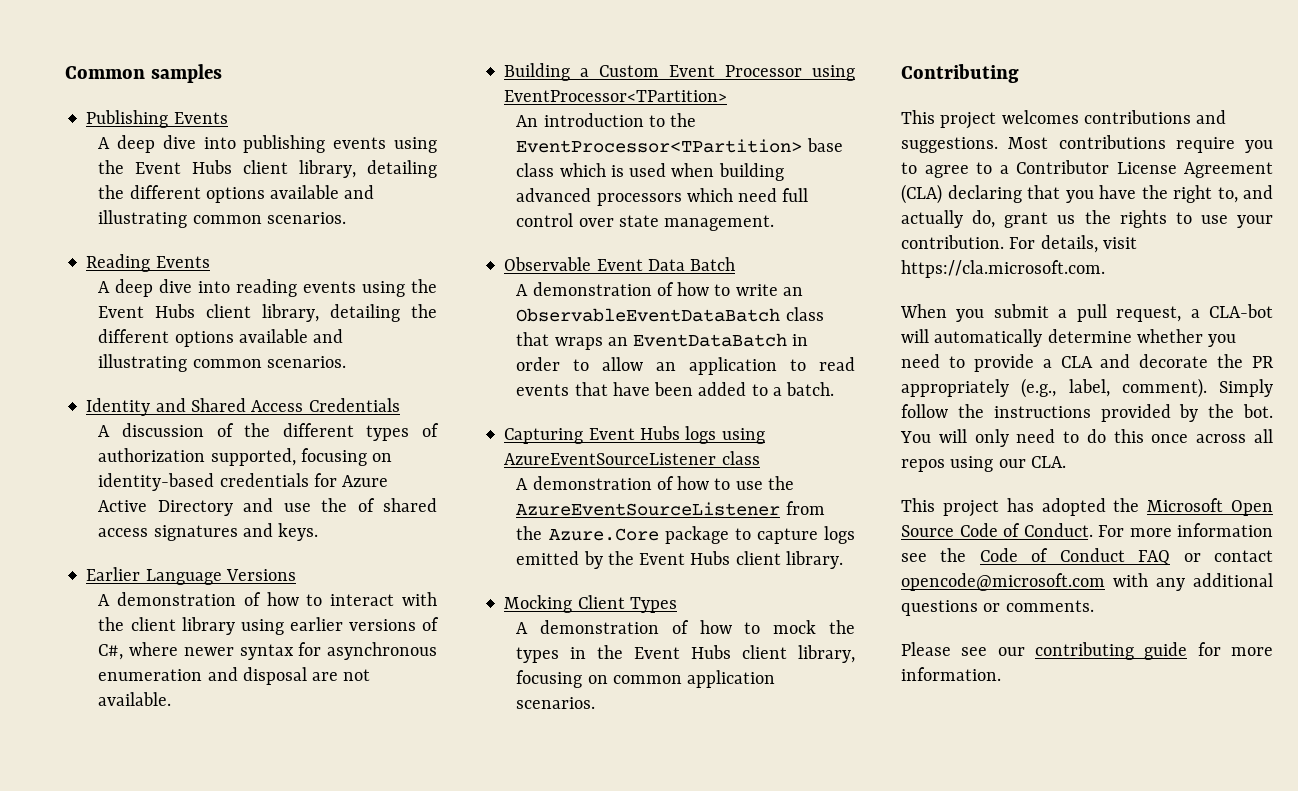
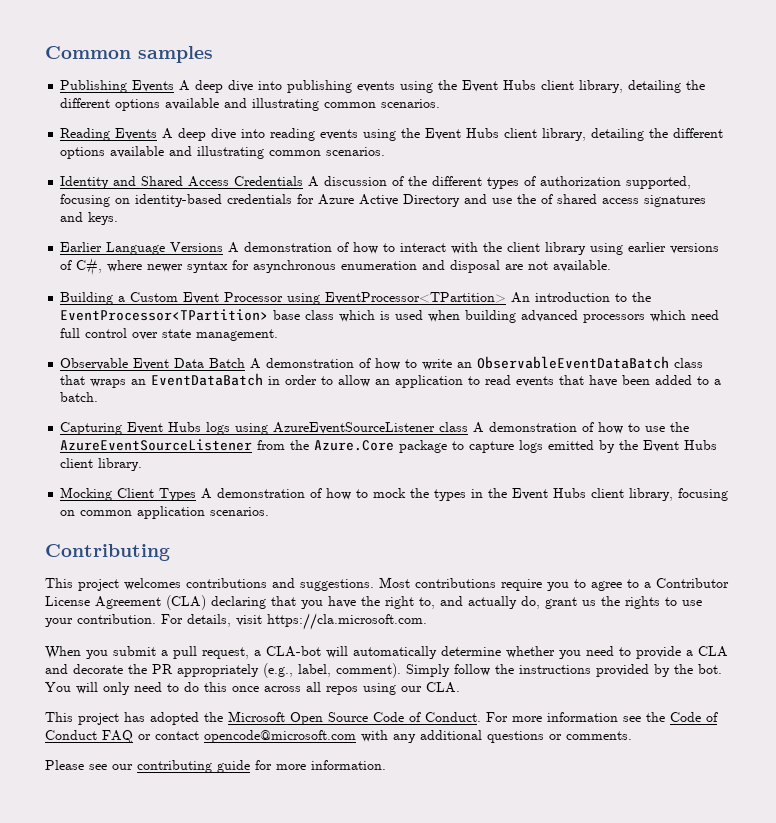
- Publishing Events
- A deep dive into publishing events using the Event Hubs client library, detailing the different options available and illustrating common scenarios.
+ Publishing Events A deep dive into publishing events using the Event Hubs client library, detailing the different options available and illustrating common scenarios.
- Reading Events
- A deep dive into reading events using the Event Hubs client library, detailing the different options available and illustrating common scenarios.
+ Reading Events A deep dive into reading events using the Event Hubs client library, detailing the different options available and illustrating common scenarios.
- Identity and Shared Access Credentials
- A discussion of the different types of authorization supported, focusing on identity-based credentials for Azure Active Directory and use the of shared access signatures and keys.
+ Identity and Shared Access Credentials A discussion of the different types of authorization supported, focusing on identity-based credentials for Azure Active Directory and use the of shared access signatures and keys.
- Earlier Language Versions
- A demonstration of how to interact with the client library using earlier versions of C#, where newer syntax for asynchronous enumeration and disposal are not available.
+ Earlier Language Versions A demonstration of how to interact with the client library using earlier versions of C#, where newer syntax for asynchronous enumeration and disposal are not available.
- Building a Custom Event Processor using EventProcessor<TPartition>
- An introduction to the EventProcessor<TPartition> base class which is used when building advanced processors which need full control over state management.
+ Building a Custom Event Processor using EventProcessor<TPartition> An introduction to the EventProcessor<TPartition> base class which is used when building advanced processors which need full control over state management.
- Observable Event Data Batch
- A demonstration of how to write an ObservableEventDataBatch class that wraps an EventDataBatch in order to allow an application to read events that have been added to a batch.
+ Observable Event Data Batch A demonstration of how to write an ObservableEventDataBatch class that wraps an EventDataBatch in order to allow an application to read events that have been added to a batch.
- Capturing Event Hubs logs using AzureEventSourceListener class
- A demonstration of how to use the AzureEventSourceListener from the Azure.Core package to capture logs emitted by the Event Hubs client library.
+ Capturing Event Hubs logs using AzureEventSourceListener class A demonstration of how to use the AzureEventSourceListener from the Azure.Core package to capture logs emitted by the Event Hubs client library.
- Mocking Client Types
- A demonstration of how to mock the types in the Event Hubs client library, focusing on common application scenarios.
+ Mocking Client Types A demonstration of how to mock the types in the Event Hubs client library, focusing on common application scenarios.

